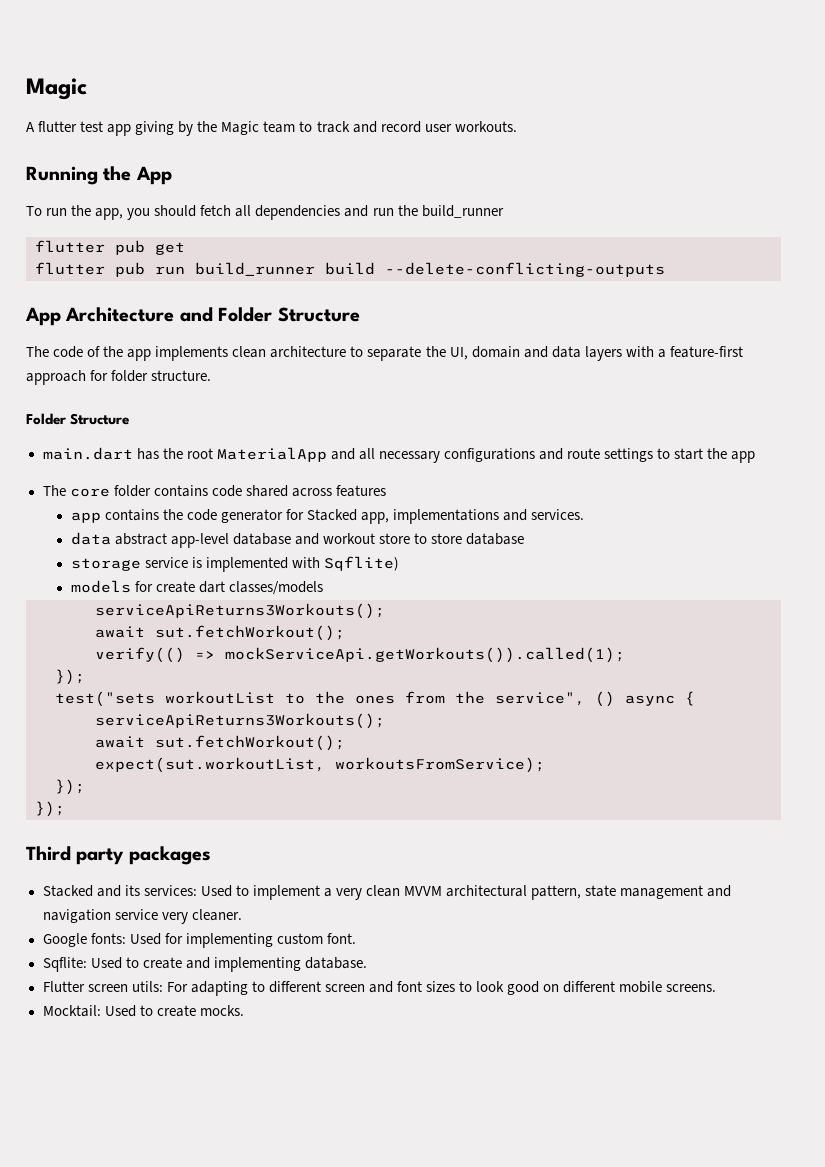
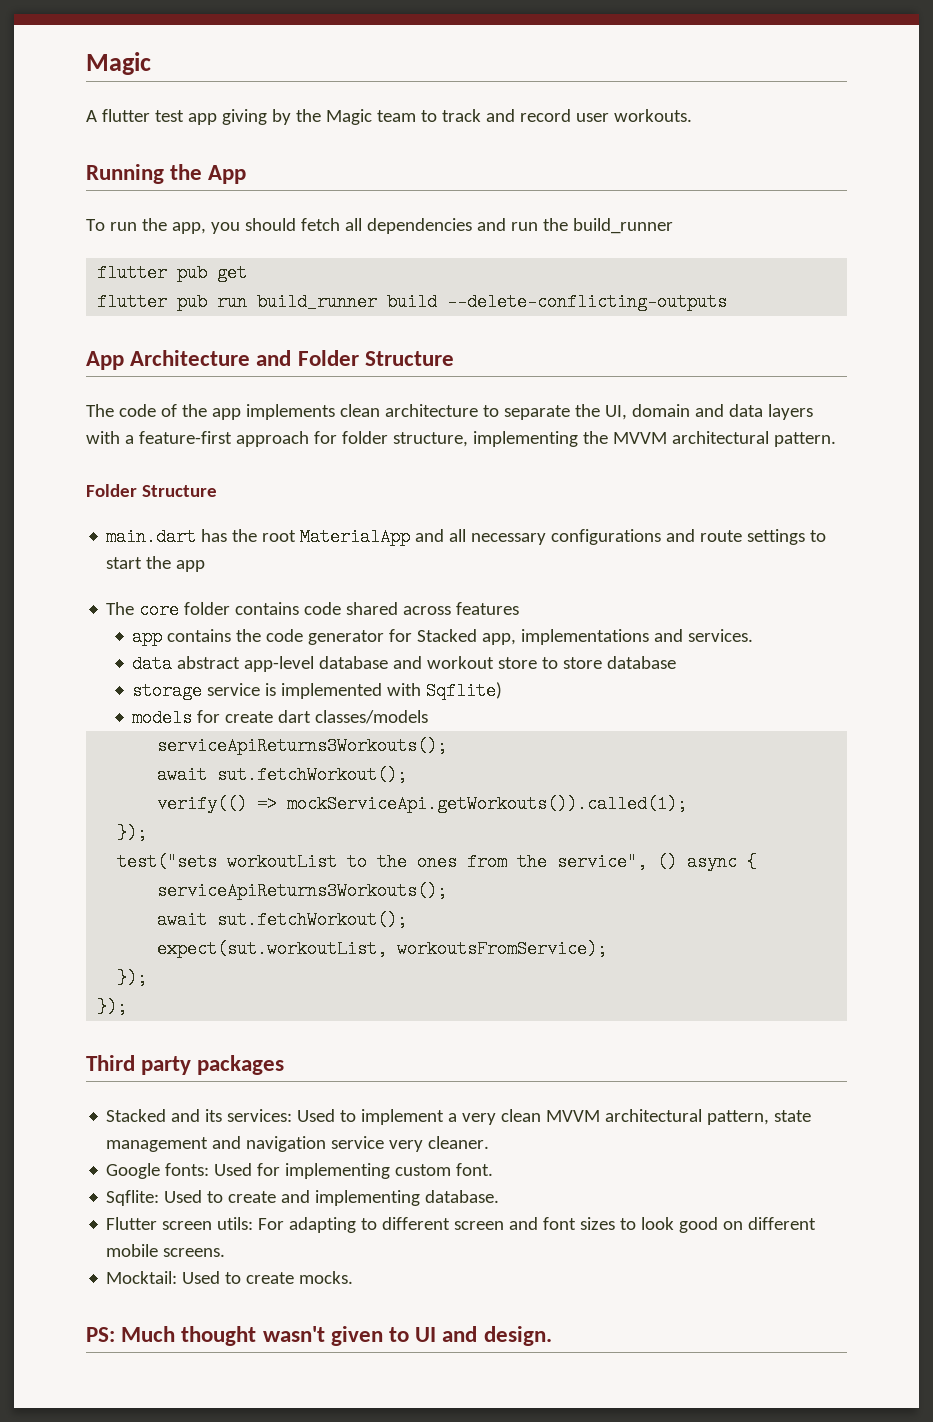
- The code of the app implements clean architecture to separate the UI, domain and data layers with a feature-first approach for folder structure.
+ The code of the app implements clean architecture to separate the UI, domain and data layers with a feature-first approach for folder structure, implementing the MVVM architectural pattern.
+ PS: Much thought wasn't given to UI and design.

